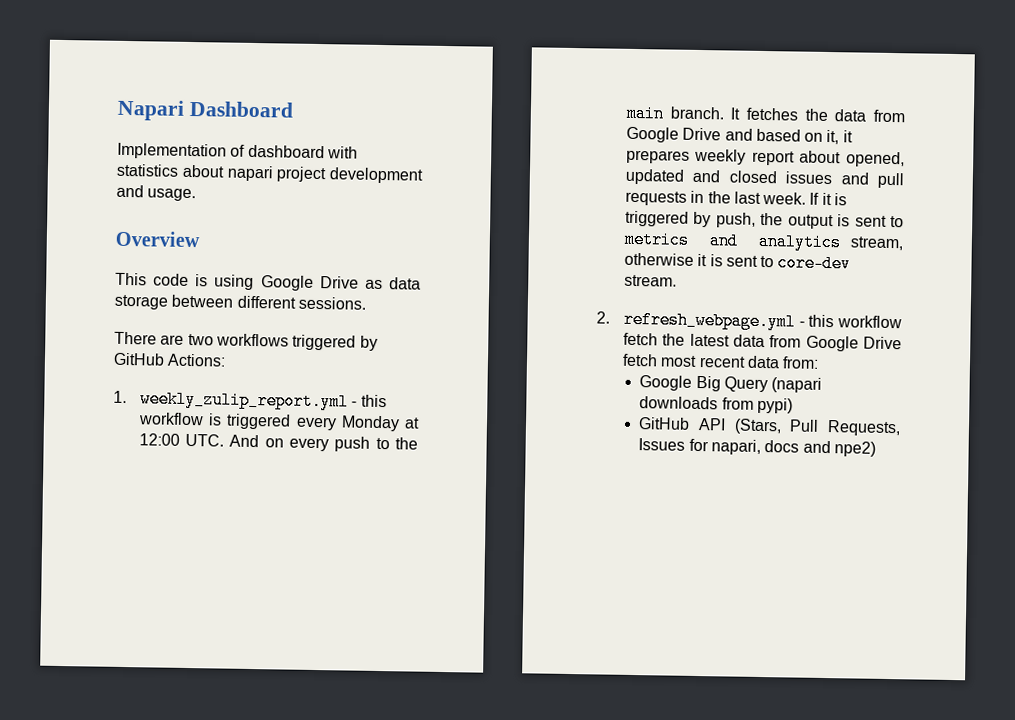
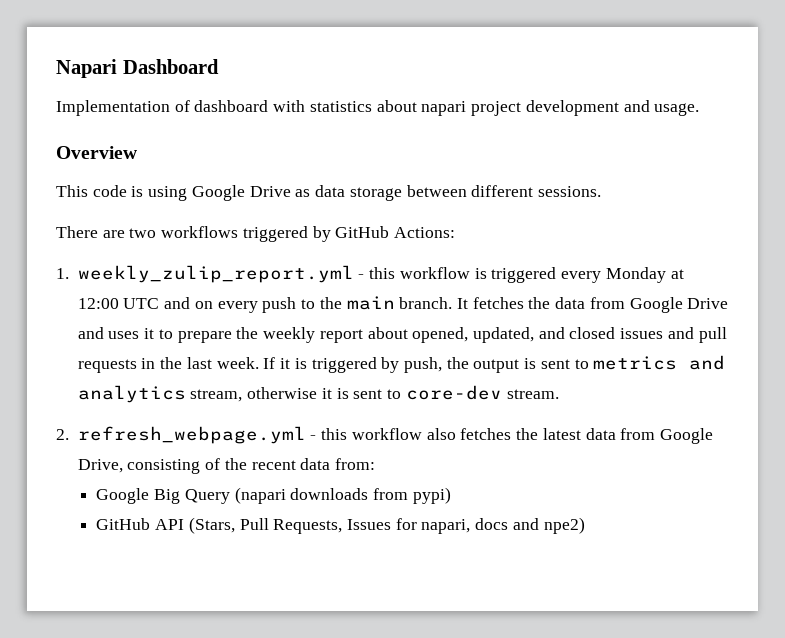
- 1. weekly_zulip_report.yml - this workflow is triggered every Monday at 12:00 UTC. And on every push to the main branch.
+ 1. weekly_zulip_report.yml - this workflow is triggered every Monday at 12:00 UTC and on every push to the main branch.
- It fetches the data from Google Drive and based on it, it prepares weekly report about opened, updated and closed issues and pull requests in the last week.
+ It fetches the data from Google Drive and uses it to prepare the weekly report about opened, updated, and closed issues and pull requests in the last week.
- 2. refresh_webpage.yml - this workflow fetch the latest data from Google Drive fetch most recent data from:
+ 2. refresh_webpage.yml - this workflow also fetches the latest data from Google Drive, consisting of the recent data from:

